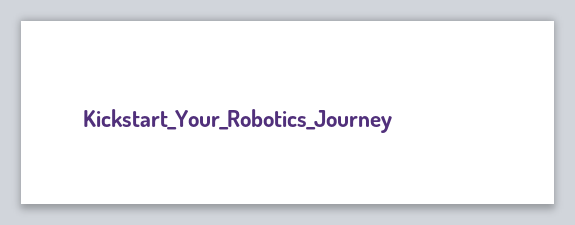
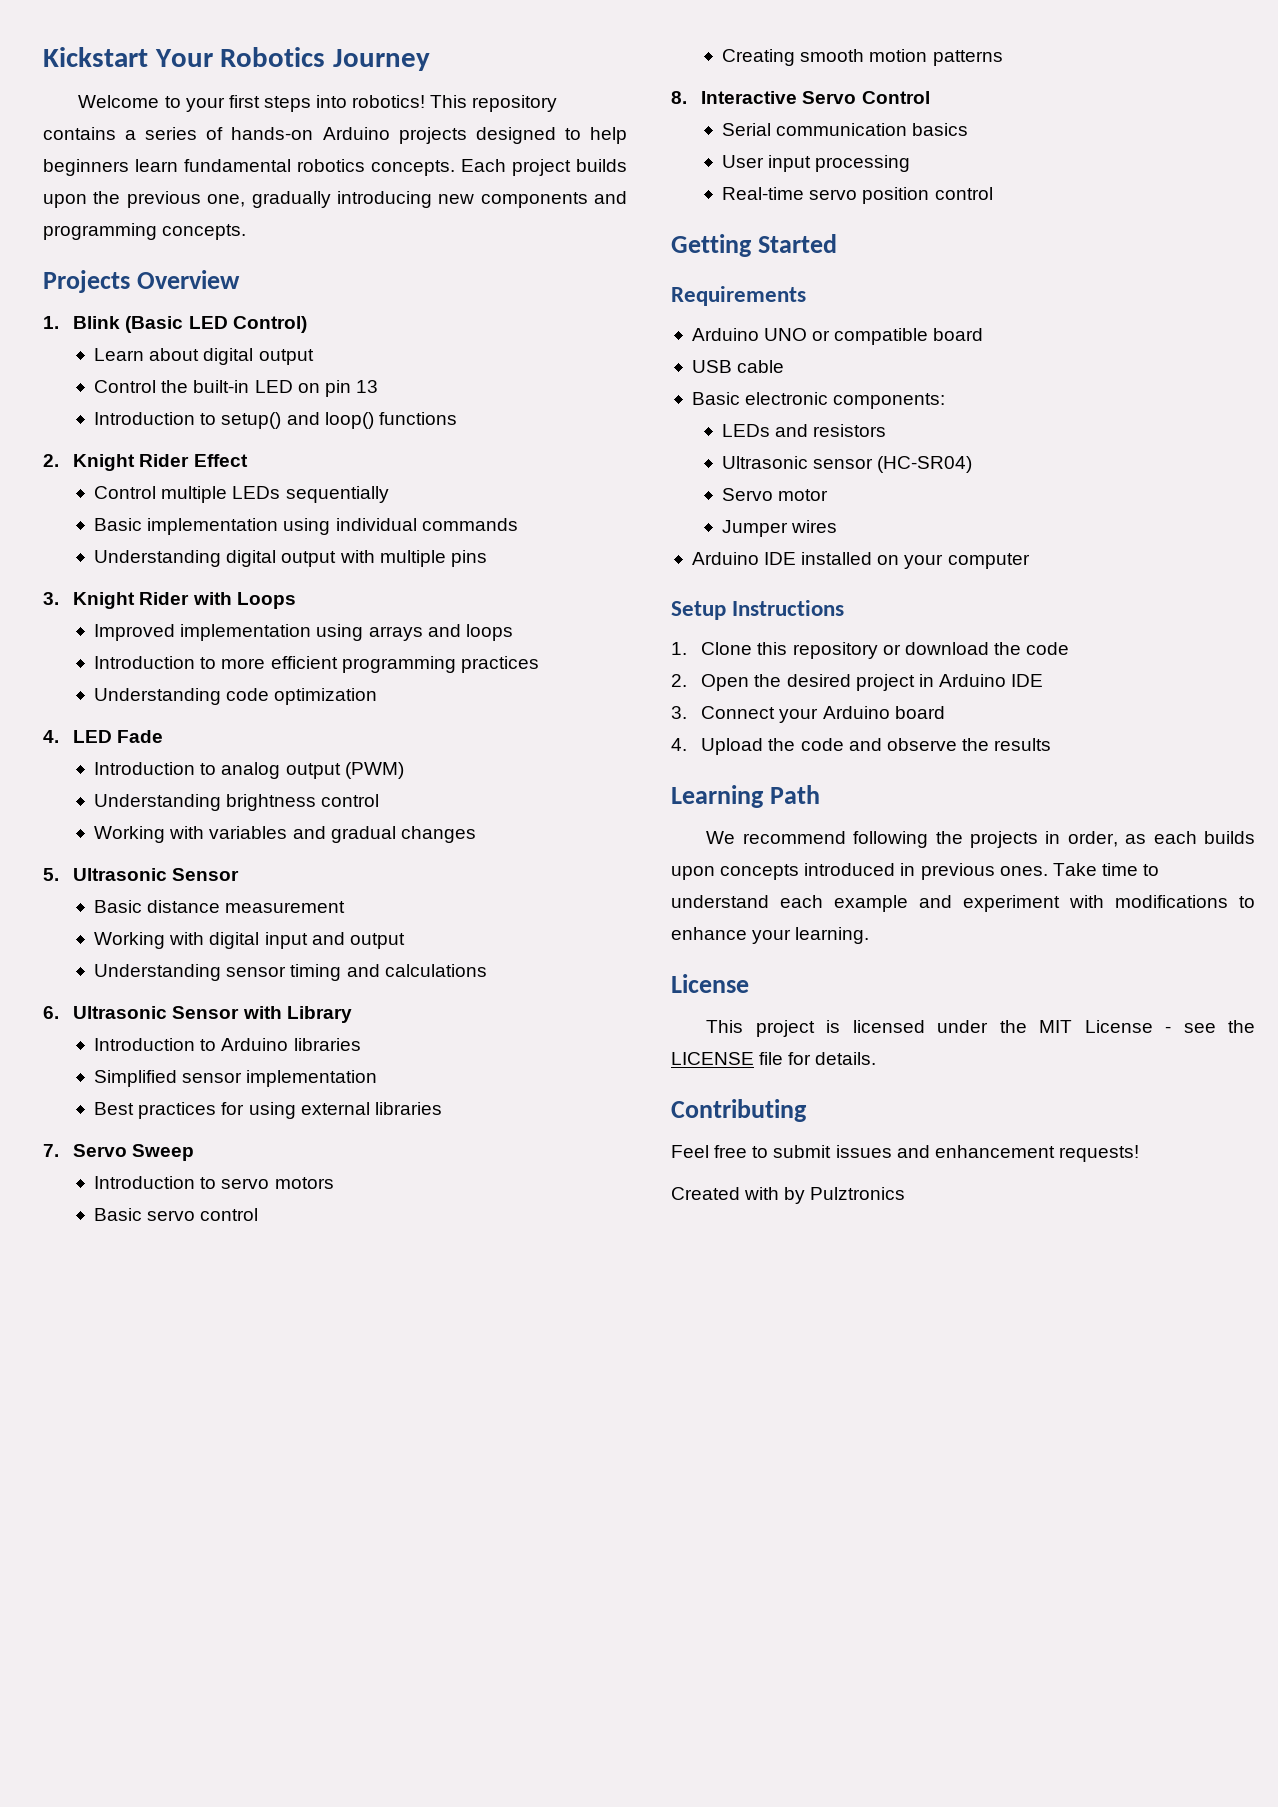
- Kickstart_Your_Robotics_Journey
+ Kickstart Your Robotics Journey
+ Welcome to your first steps into robotics! This repository contains a series of hands-on Arduino projects designed to help beginners learn fundamental robotics concepts. Each project builds upon the previous one, gradually introducing new components and programming concepts.
+ Projects Overview
+ 1. Blink (Basic LED Control)
+ Learn about digital output
+ Control the built-in LED on pin 13
+ Introduction to setup() and loop() functions
+ 2. Knight Rider Effect
+ Control multiple LEDs sequentially
+ Basic implementation using individual commands
+ Understanding digital output with multiple pins
+ 3. Knight Rider with Loops
+ Improved implementation using arrays and loops
+ Introduction to more efficient programming practices
+ Understanding code optimization
+ 4. LED Fade
+ Introduction to analog output (PWM)
+ Understanding brightness control
+ Working with variables and gradual changes
+ 5. Ultrasonic Sensor
+ Basic distance measurement
+ Working with digital input and output
+ Understanding sensor timing and calculations
+ 6. Ultrasonic Sensor with Library
+ Introduction to Arduino libraries
+ Simplified sensor implementation
+ Best practices for using external libraries
+ 7. Servo Sweep
+ Introduction to servo motors
+ Basic servo control
+ Creating smooth motion patterns
+ 8. Interactive Servo Control
+ Serial communication basics
+ User input processing
+ Real-time servo position control
+ Getting Started
+ Requirements
+ Arduino UNO or compatible board
+ USB cable
+ Basic electronic components:
+ LEDs and resistors
+ Ultrasonic sensor (HC-SR04)
+ Servo motor
+ Jumper wires
+ Arduino IDE installed on your computer
+ Setup Instructions
+ 1. Clone this repository or download the code
+ 2. Open the desired project in Arduino IDE
+ 3. Connect your Arduino board
+ 4. Upload the code and observe the results
+ Learning Path
+ We recommend following the projects in order, as each builds upon concepts introduced in previous ones. Take time to understand each example and experiment with modifications to enhance your learning.
+ License
+ This project is licensed under the MIT License - see the LICENSE file for details.
+ Contributing
+ Feel free to submit issues and enhancement requests!
+ Created with by Pulztronics

